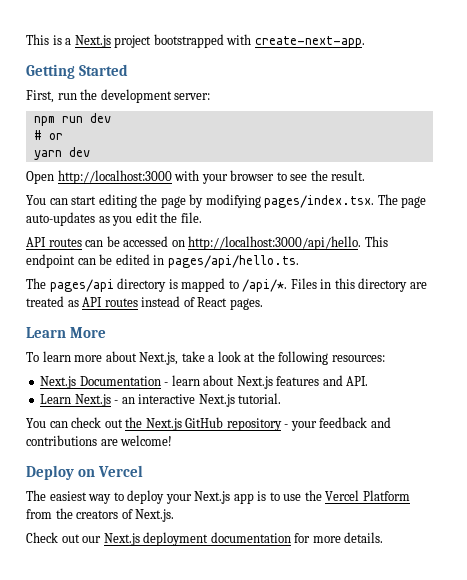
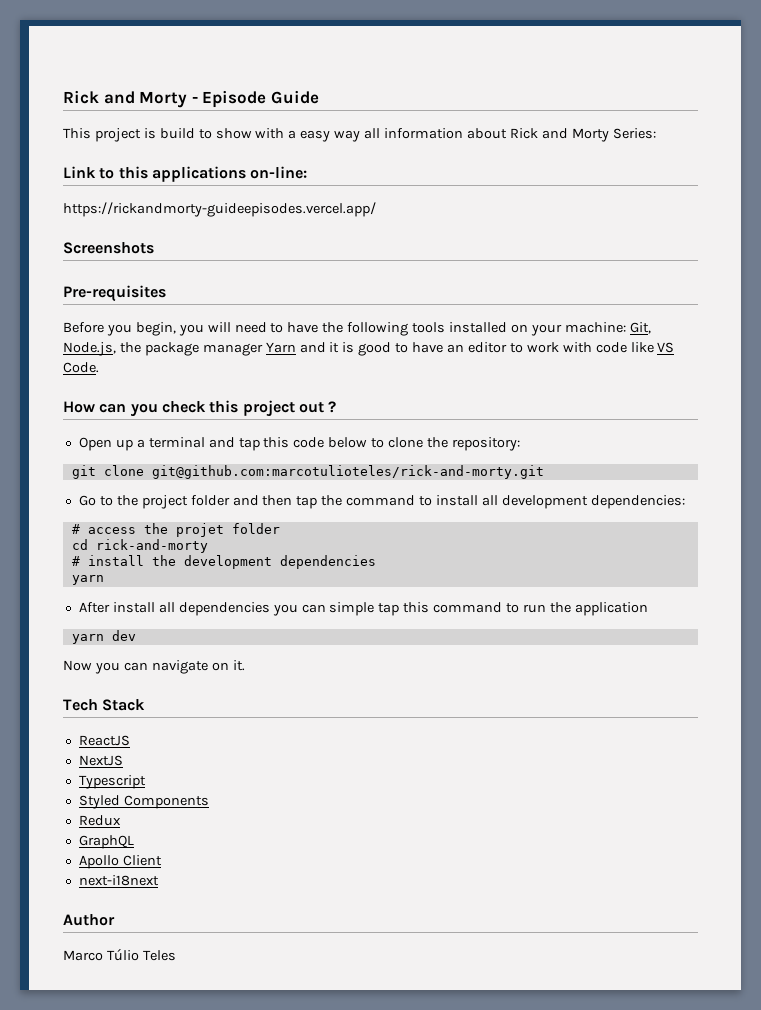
- This is a Next.js project bootstrapped with create-next-app.
- Getting Started
- First, run the development server:
- npm run dev
- # or
+ Rick and Morty - Episode Guide
+ This project is build to show with a easy way all information about Rick and Morty Series:
+ Link to this applications on-line:
+ https://rickandmorty-guideepisodes.vercel.app/
+ Screenshots
+ Pre-requisites
+ Before you begin, you will need to have the following tools installed on your machine: Git, Node.js, the package manager Yarn and it is good to have an editor to work with code like VS Code.
+ How can you check this project out ?
+ Open up a terminal and tap this code below to clone the repository:
+ git clone git@github.com:marcotulioteles/rick-and-morty.git
+ Go to the project folder and then tap the command to install all development dependencies:
+ # access the projet folder
+ cd rick-and-morty
+ # install the development dependencies
+ yarn
+ After install all dependencies you can simple tap this command to run the application
  yarn dev
- Open http://localhost:3000 with your browser to see the result.
- You can start editing the page by modifying pages/index.tsx. The page auto-updates as you edit the file.
- API routes can be accessed on http://localhost:3000/api/hello. This endpoint can be edited in pages/api/hello.ts.
- The pages/api directory is mapped to /api/*. Files in this directory are treated as API routes instead of React pages.
- Learn More
- To learn more about Next.js, take a look at the following resources:
- Next.js Documentation - learn about Next.js features and API.
- Learn Next.js - an interactive Next.js tutorial.
- You can check out the Next.js GitHub repository - your feedback and contributions are welcome!
- Deploy on Vercel
- The easiest way to deploy your Next.js app is to use the Vercel Platform from the creators of Next.js.
- Check out our Next.js deployment documentation for more details.
+ Now you can navigate on it.
+ Tech Stack
+ ReactJS
+ NextJS
+ Typescript
+ Styled Components
+ Redux
+ GraphQL
+ Apollo Client
+ next-i18next
+ Author
+ Marco Túlio Teles

